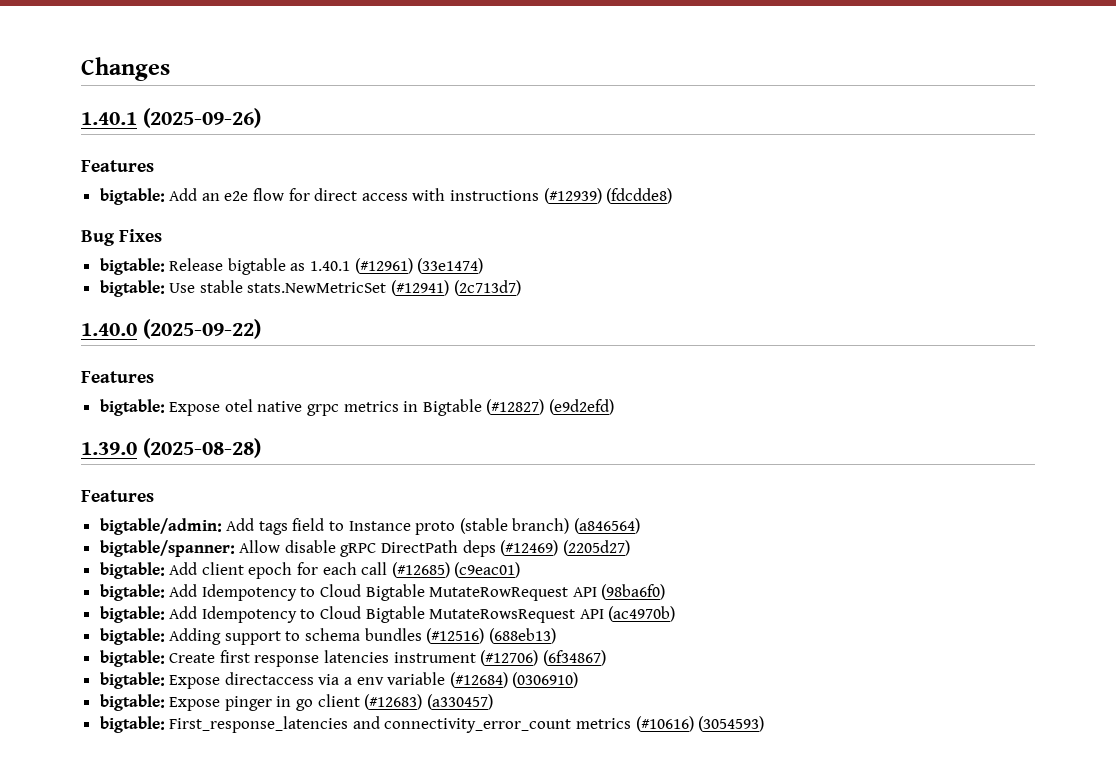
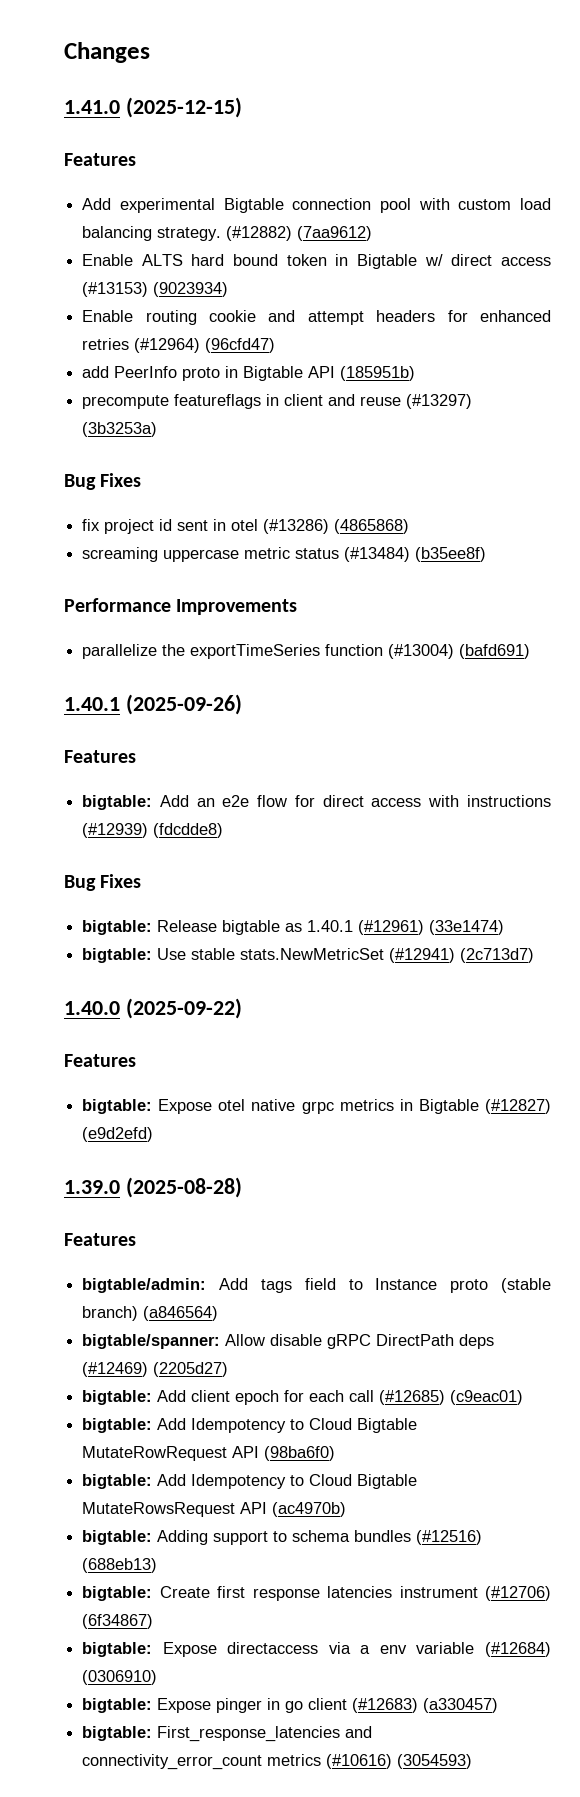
+ 1.41.0 (2025-12-15)
+ Features
+ Add experimental Bigtable connection pool with custom load balancing strategy. (#12882) (7aa9612)
+ Enable ALTS hard bound token in Bigtable w/ direct access (#13153) (9023934)
+ Enable routing cookie and attempt headers for enhanced retries (#12964) (96cfd47)
+ add PeerInfo proto in Bigtable API (185951b)
+ precompute featureflags in client and reuse (#13297) (3b3253a)
+ Bug Fixes
+ fix project id sent in otel (#13286) (4865868)
+ screaming uppercase metric status (#13484) (b35ee8f)
+ Performance Improvements
+ parallelize the exportTimeSeries function (#13004) (bafd691)

